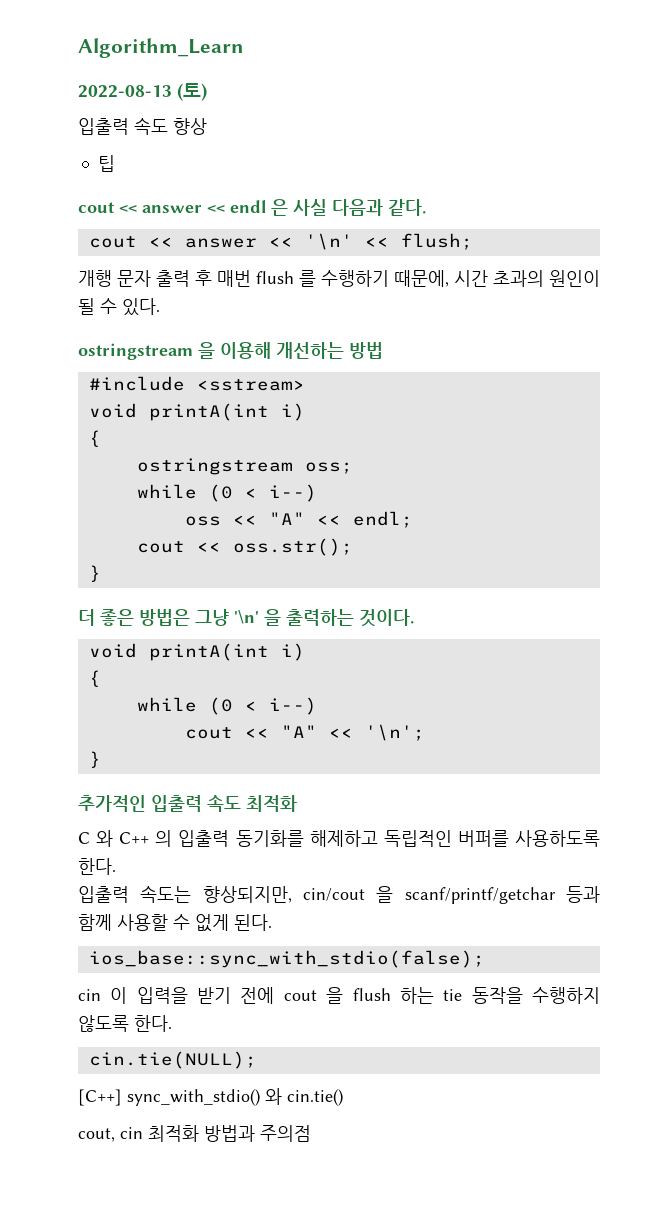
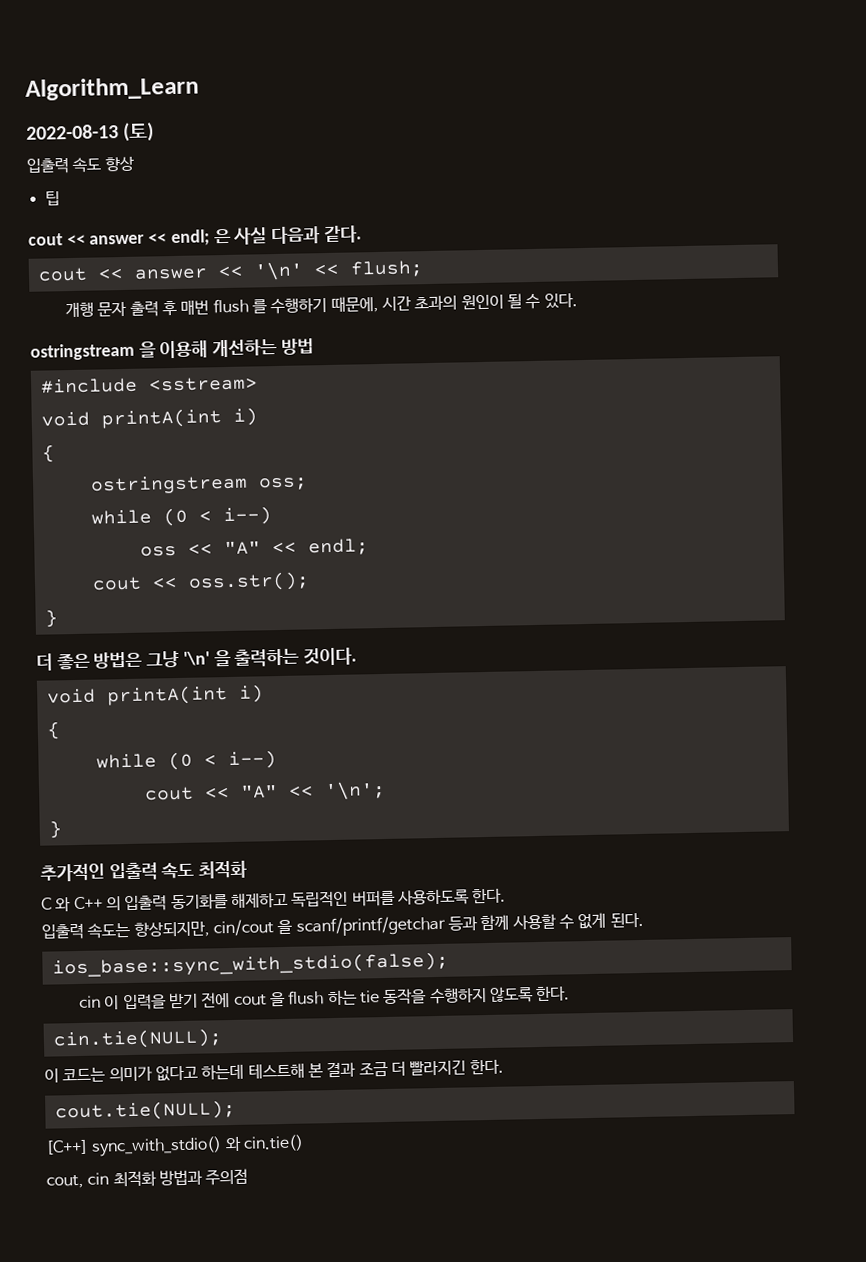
- cout << answer << endl 은 사실 다음과 같다.
+ cout << answer << endl; 은 사실 다음과 같다.
+ 이 코드는 의미가 없다고 하는데 테스트해 본 결과 조금 더 빨라지긴 한다.
+ cout.tie(NULL);

